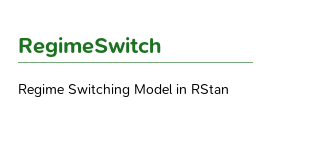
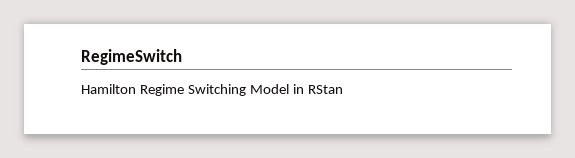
- Regime Switching Model in RStan
+ Hamilton Regime Switching Model in RStan

